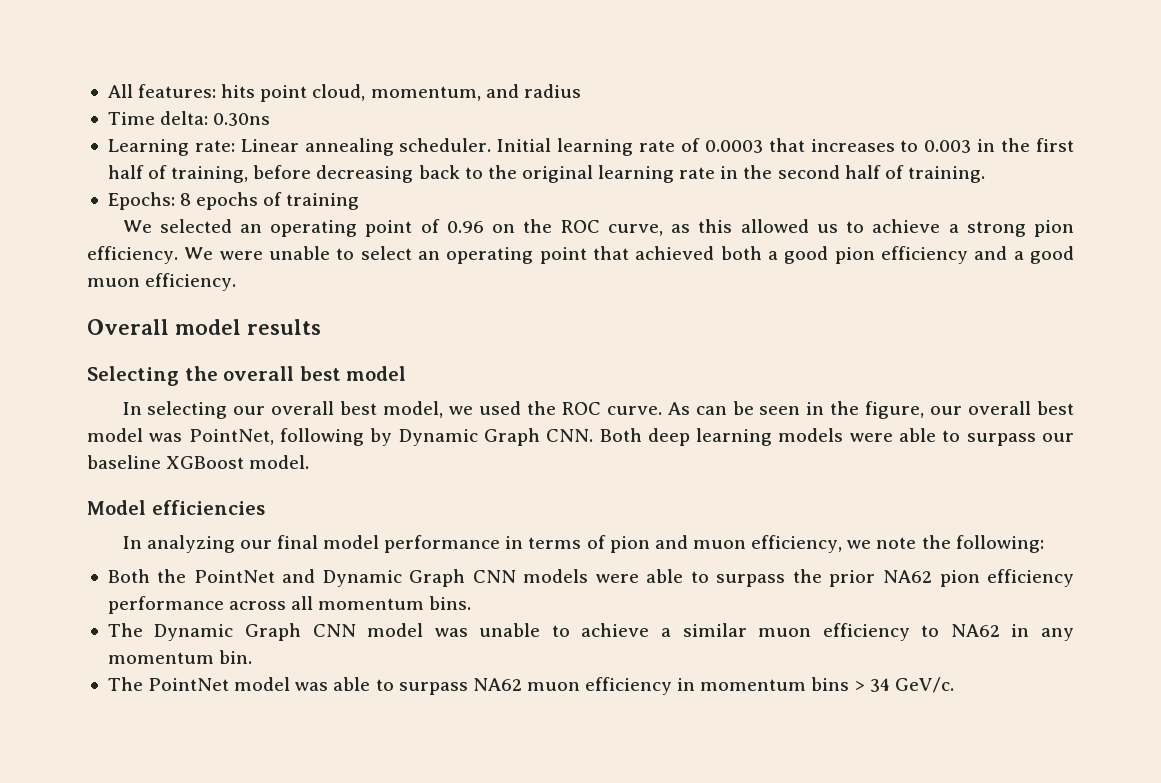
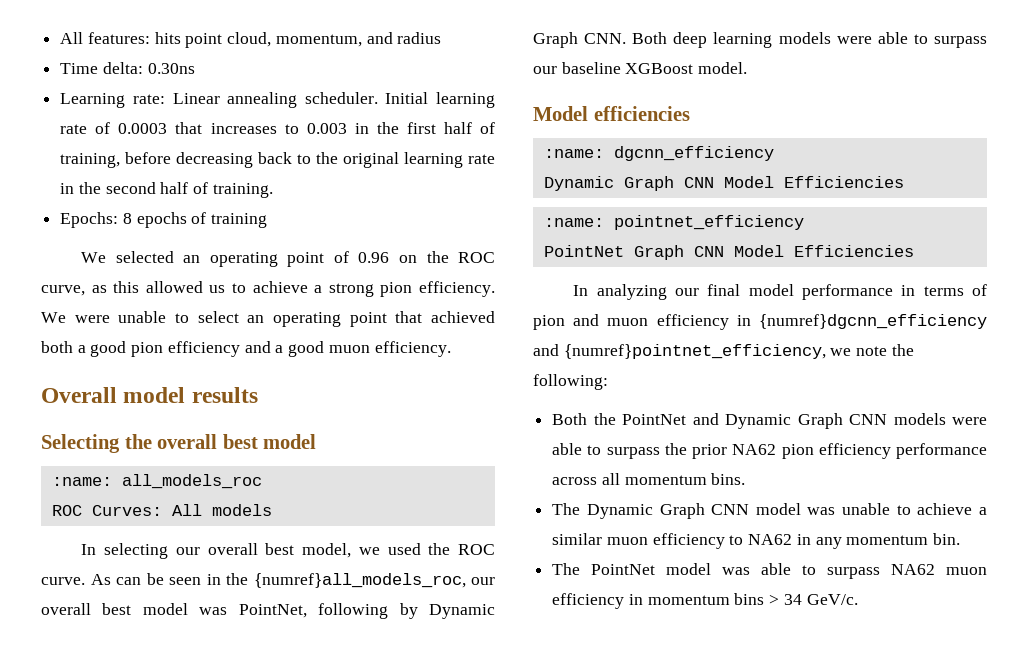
+ :name: all_models_roc
+ ROC Curves: All models
- As can be seen in the figure, our overall best model was PointNet, following by Dynamic Graph CNN. Both deep learning models were able to surpass our baseline XGBoost model.
+ As can be seen in the {numref}all_models_roc, our overall best model was PointNet, following by Dynamic Graph CNN. Both deep learning models were able to surpass our baseline XGBoost model.
+ :name: dgcnn_efficiency
+ Dynamic Graph CNN Model Efficiencies
+ :name: pointnet_efficiency
+ PointNet Graph CNN Model Efficiencies
- In analyzing our final model performance in terms of pion and muon efficiency, we note the following:
+ In analyzing our final model performance in terms of pion and muon efficiency in {numref}dgcnn_efficiency and {numref}pointnet_efficiency, we note the following:

